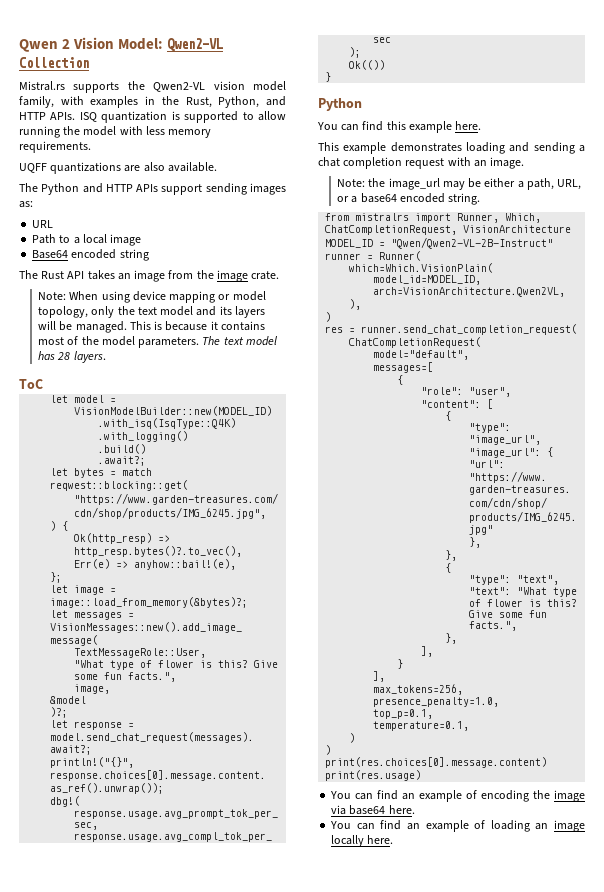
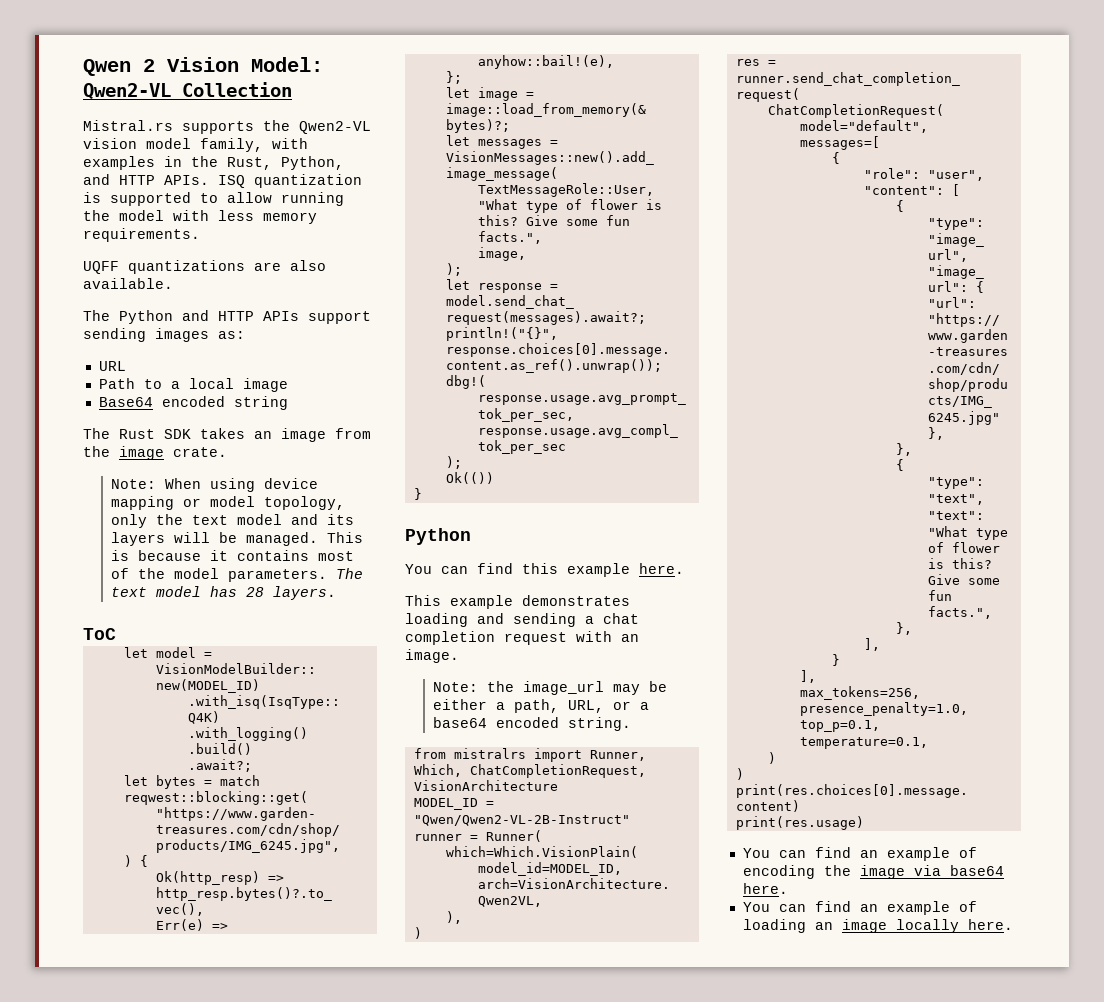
- The Rust API takes an image from the image crate.
+ The Rust SDK takes an image from the image crate.
  image,
- &model
- )?;
+ );

